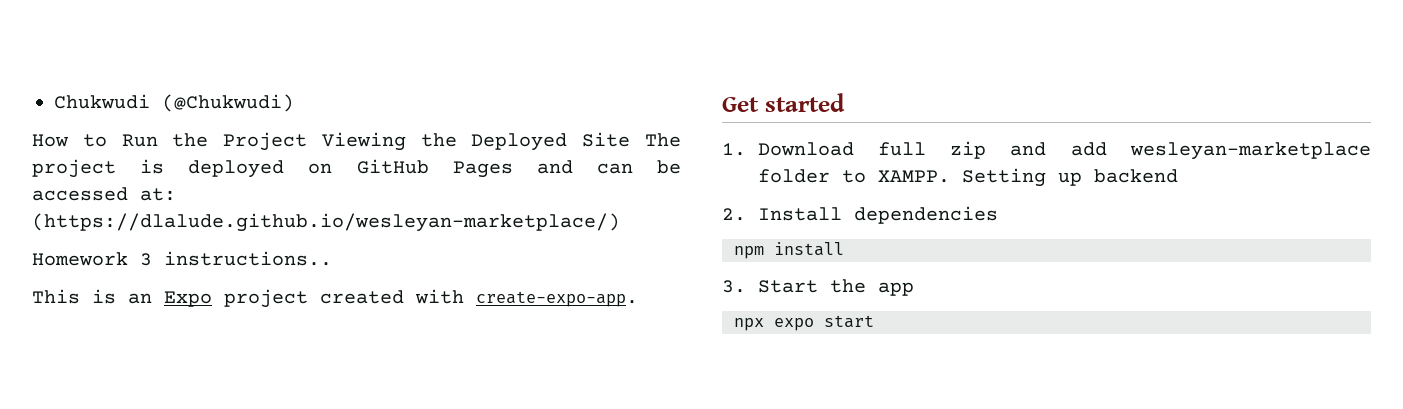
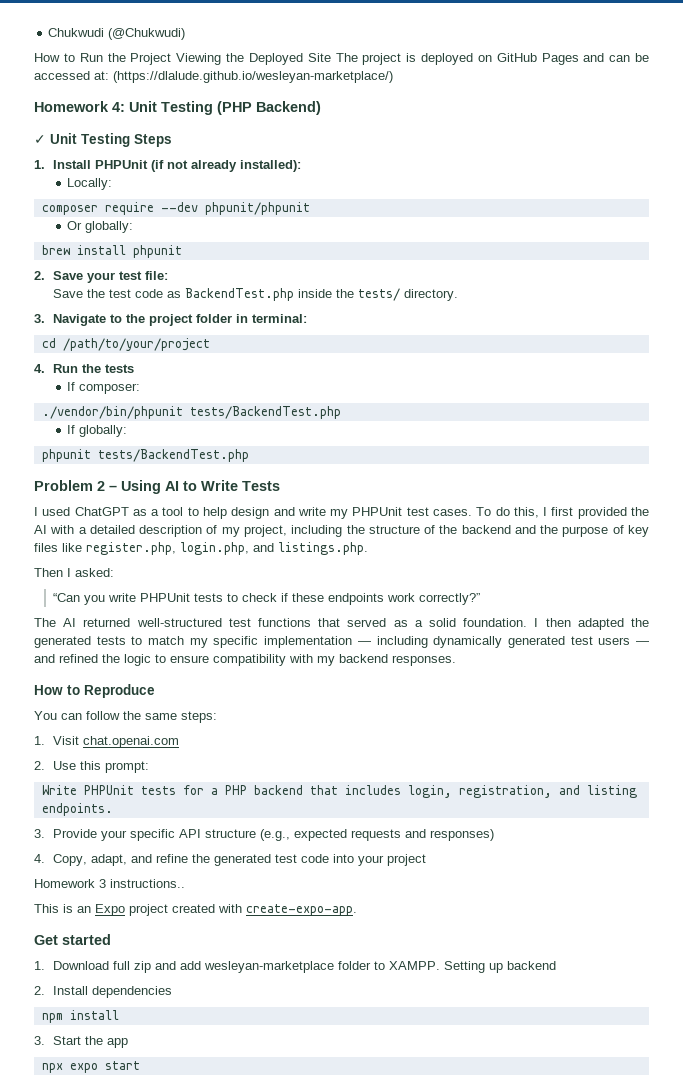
+ Homework 4: Unit Testing (PHP Backend)
+ ✓ Unit Testing Steps
+ 1. Install PHPUnit (if not already installed):
+ Locally:
+ composer require --dev phpunit/phpunit
+ Or globally:
+ brew install phpunit
+ 2. Save your test file:
+ Save the test code as BackendTest.php inside the tests/ directory.
+ 3. Navigate to the project folder in terminal:
+ cd /path/to/your/project
+ 4. Run the tests
+ If composer:
+ ./vendor/bin/phpunit tests/BackendTest.php
+ If globally:
+ phpunit tests/BackendTest.php
+ Problem 2 – Using AI to Write Tests
+ I used ChatGPT as a tool to help design and write my PHPUnit test cases. To do this, I first provided the AI with a detailed description of my project, including the structure of the backend and the purpose of key files like register.php, login.php, and listings.php.
+ Then I asked:
+ “Can you write PHPUnit tests to check if these endpoints work correctly?”
+ The AI returned well-structured test functions that served as a solid foundation. I then adapted the generated tests to match my specific implementation — including dynamically generated test users — and refined the logic to ensure compatibility with my backend responses.
+ How to Reproduce
+ You can follow the same steps:
+ 1. Visit chat.openai.com
+ 2. Use this prompt:
+ Write PHPUnit tests for a PHP backend that includes login, registration, and listing endpoints.
+ 3. Provide your specific API structure (e.g., expected requests and responses)
+ 4. Copy, adapt, and refine the generated test code into your project

